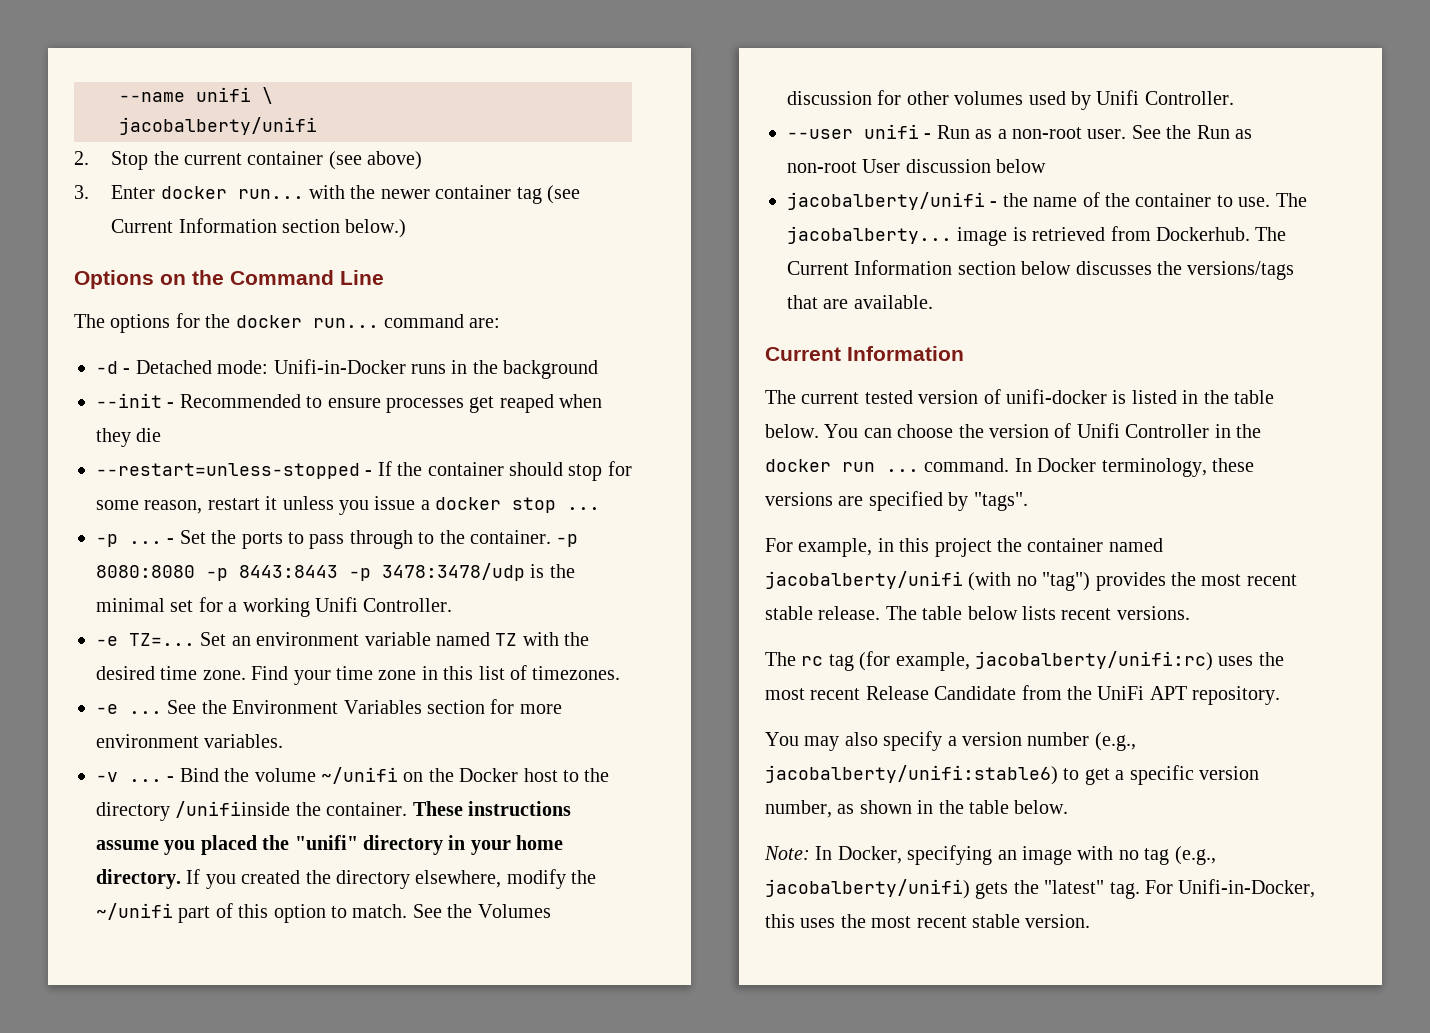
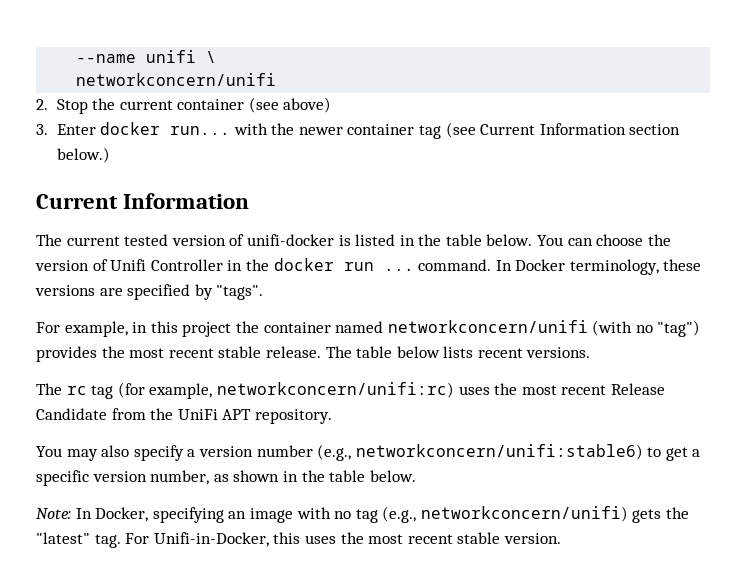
  --name unifi \
- jacobalberty/unifi
+ networkconcern/unifi
- Options on the Command Line
- The options for the docker run... command are:
- -d - Detached mode: Unifi-in-Docker runs in the background
- --init - Recommended to ensure processes get reaped when they die
- --restart=unless-stopped - If the container should stop for some reason, restart it unless you issue a docker stop ...
- -p ... - Set the ports to pass through to the container. -p 8080:8080 -p 8443:8443 -p 3478:3478/udp is the minimal set for a working Unifi Controller.
- -e TZ=... Set an environment variable named TZ with the desired time zone. Find your time zone in this list of timezones.
- -e ... See the Environment Variables section for more environment variables.
- -v ... - Bind the volume ~/unifi on the Docker host to the directory /unifiinside the container. These instructions assume you placed the "unifi" directory in your home directory. If you created the directory elsewhere, modify the ~/unifi part of this option to match. See the Volumes discussion for other volumes used by Unifi Controller.
- --user unifi - Run as a non-root user. See the Run as non-root User discussion below
- jacobalberty/unifi - the name of the container to use. The jacobalberty... image is retrieved from Dockerhub. The Current Information section below discusses the versions/tags that are available.
- For example, in this project the container named jacobalberty/unifi (with no "tag") provides the most recent stable release.
+ For example, in this project the container named networkconcern/unifi (with no "tag") provides the most recent stable release.
- The rc tag (for example, jacobalberty/unifi:rc) uses the most recent Release Candidate from the UniFi APT repository.
+ The rc tag (for example, networkconcern/unifi:rc) uses the most recent Release Candidate from the UniFi APT repository.
- You may also specify a version number (e.g., jacobalberty/unifi:stable6) to get a specific version number, as shown in the table below.
+ You may also specify a version number (e.g., networkconcern/unifi:stable6) to get a specific version number, as shown in the table below.
- Note: In Docker, specifying an image with no tag (e.g., jacobalberty/unifi) gets the "latest" tag.
+ Note: In Docker, specifying an image with no tag (e.g., networkconcern/unifi) gets the "latest" tag.

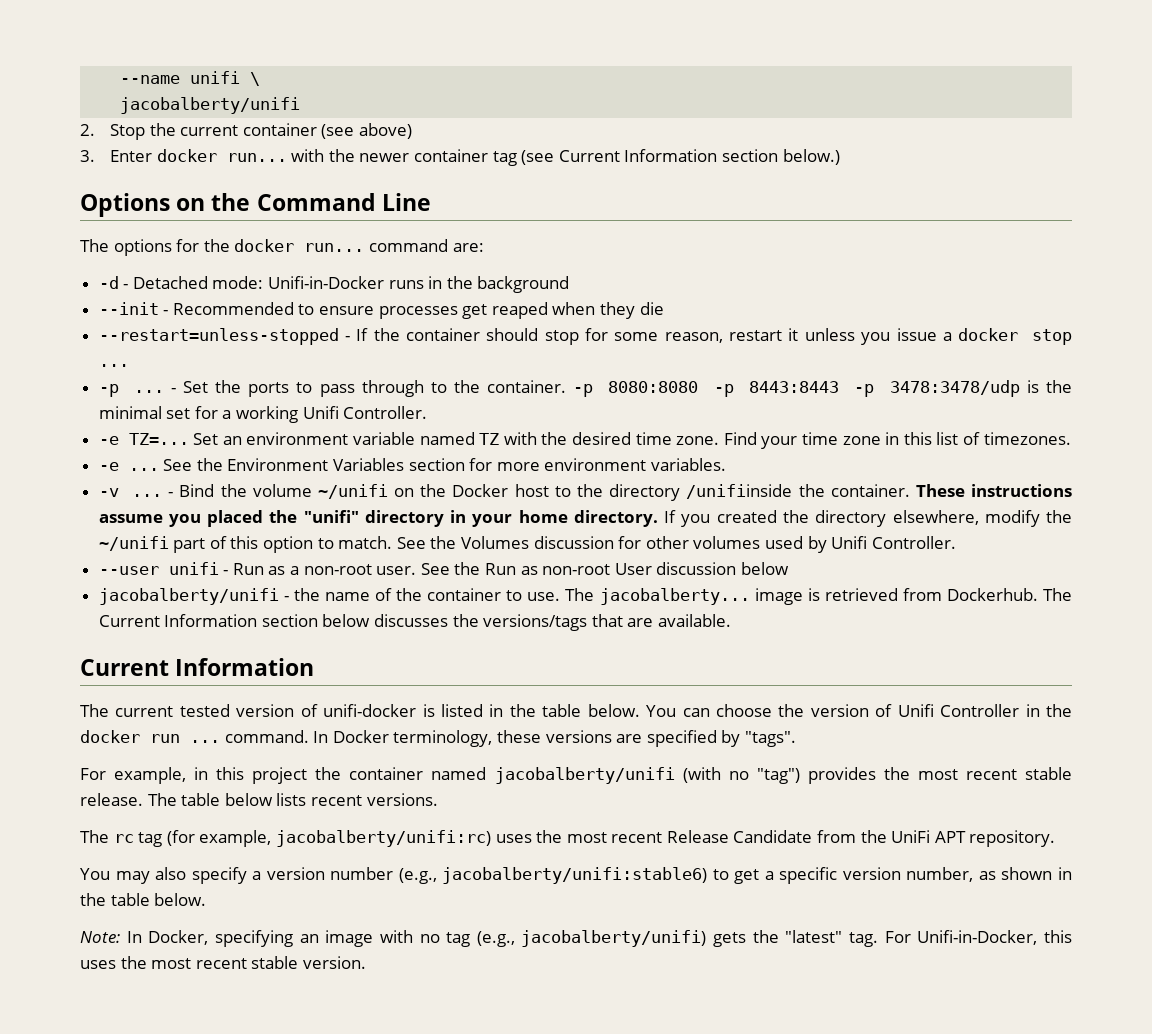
  --name unifi \
- networkconcern/unifi
+ jacobalberty/unifi
+ Options on the Command Line
+ The options for the docker run... command are:
+ -d - Detached mode: Unifi-in-Docker runs in the background
+ --init - Recommended to ensure processes get reaped when they die
+ --restart=unless-stopped - If the container should stop for some reason, restart it unless you issue a docker stop ...
+ -p ... - Set the ports to pass through to the container. -p 8080:8080 -p 8443:8443 -p 3478:3478/udp is the minimal set for a working Unifi Controller.
+ -e TZ=... Set an environment variable named TZ with the desired time zone. Find your time zone in this list of timezones.
+ -e ... See the Environment Variables section for more environment variables.
+ -v ... - Bind the volume ~/unifi on the Docker host to the directory /unifiinside the container. These instructions assume you placed the "unifi" directory in your home directory. If you created the directory elsewhere, modify the ~/unifi part of this option to match. See the Volumes discussion for other volumes used by Unifi Controller.
+ --user unifi - Run as a non-root user. See the Run as non-root User discussion below
+ jacobalberty/unifi - the name of the container to use. The jacobalberty... image is retrieved from Dockerhub. The Current Information section below discusses the versions/tags that are available.
- For example, in this project the container named networkconcern/unifi (with no "tag") provides the most recent stable release.
+ For example, in this project the container named jacobalberty/unifi (with no "tag") provides the most recent stable release.
- The rc tag (for example, networkconcern/unifi:rc) uses the most recent Release Candidate from the UniFi APT repository.
+ The rc tag (for example, jacobalberty/unifi:rc) uses the most recent Release Candidate from the UniFi APT repository.
- You may also specify a version number (e.g., networkconcern/unifi:stable6) to get a specific version number, as shown in the table below.
+ You may also specify a version number (e.g., jacobalberty/unifi:stable6) to get a specific version number, as shown in the table below.
- Note: In Docker, specifying an image with no tag (e.g., networkconcern/unifi) gets the "latest" tag.
+ Note: In Docker, specifying an image with no tag (e.g., jacobalberty/unifi) gets the "latest" tag.

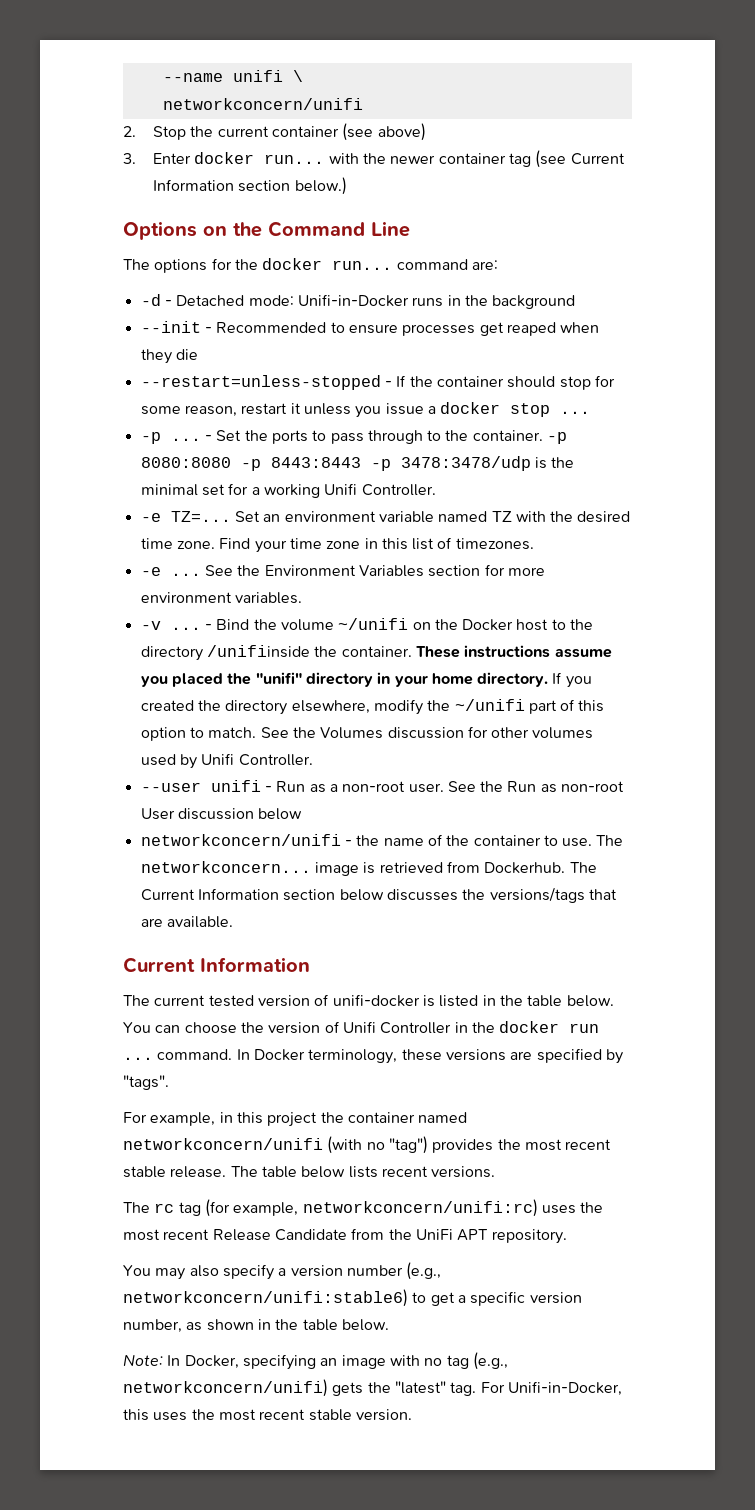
  --name unifi \
- jacobalberty/unifi
+ networkconcern/unifi
- jacobalberty/unifi - the name of the container to use.
+ networkconcern/unifi - the name of the container to use.
- The jacobalberty... image is retrieved from Dockerhub.
+ The networkconcern... image is retrieved from Dockerhub.
- For example, in this project the container named jacobalberty/unifi (with no "tag") provides the most recent stable release.
+ For example, in this project the container named networkconcern/unifi (with no "tag") provides the most recent stable release.
- The rc tag (for example, jacobalberty/unifi:rc) uses the most recent Release Candidate from the UniFi APT repository.
+ The rc tag (for example, networkconcern/unifi:rc) uses the most recent Release Candidate from the UniFi APT repository.
- You may also specify a version number (e.g., jacobalberty/unifi:stable6) to get a specific version number, as shown in the table below.
+ You may also specify a version number (e.g., networkconcern/unifi:stable6) to get a specific version number, as shown in the table below.
- Note: In Docker, specifying an image with no tag (e.g., jacobalberty/unifi) gets the "latest" tag.
+ Note: In Docker, specifying an image with no tag (e.g., networkconcern/unifi) gets the "latest" tag.

